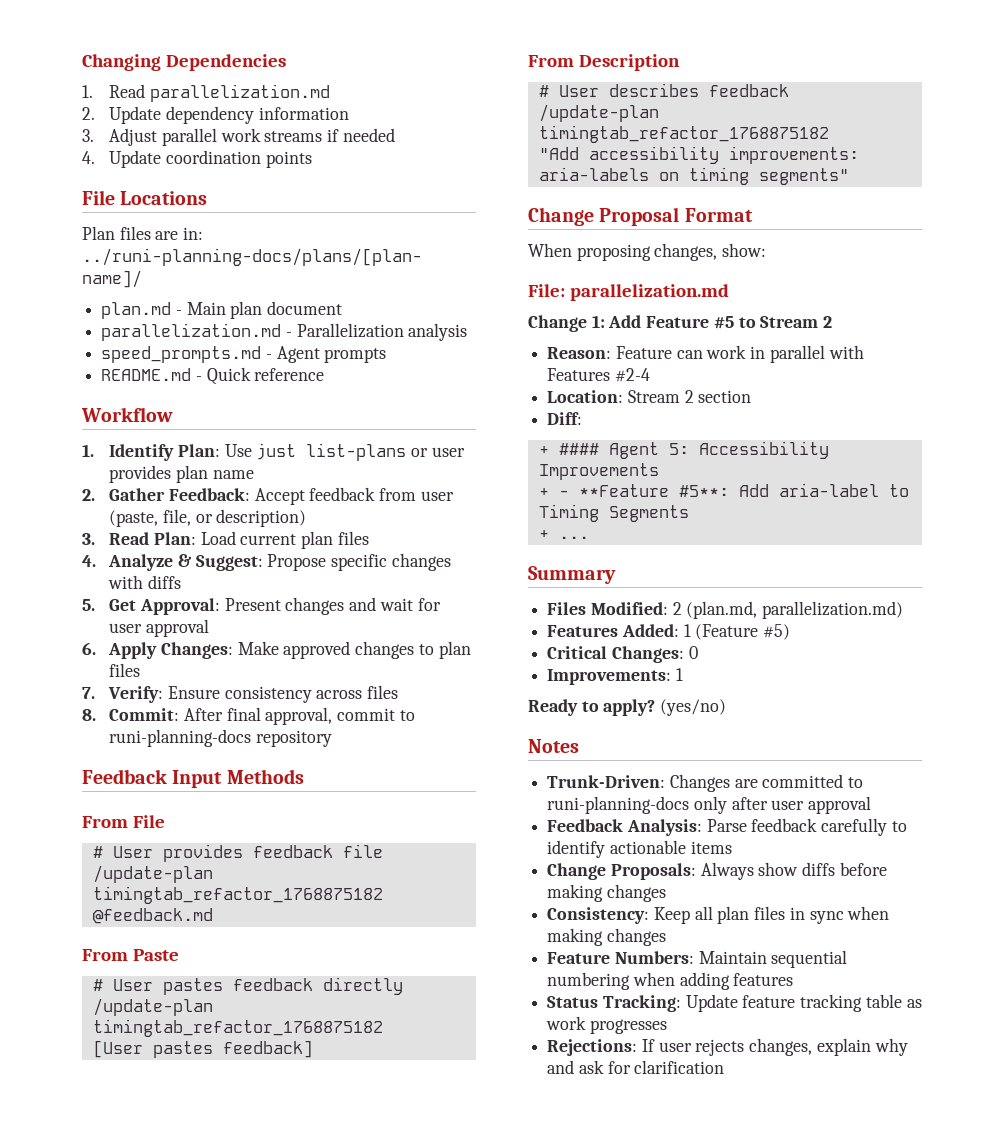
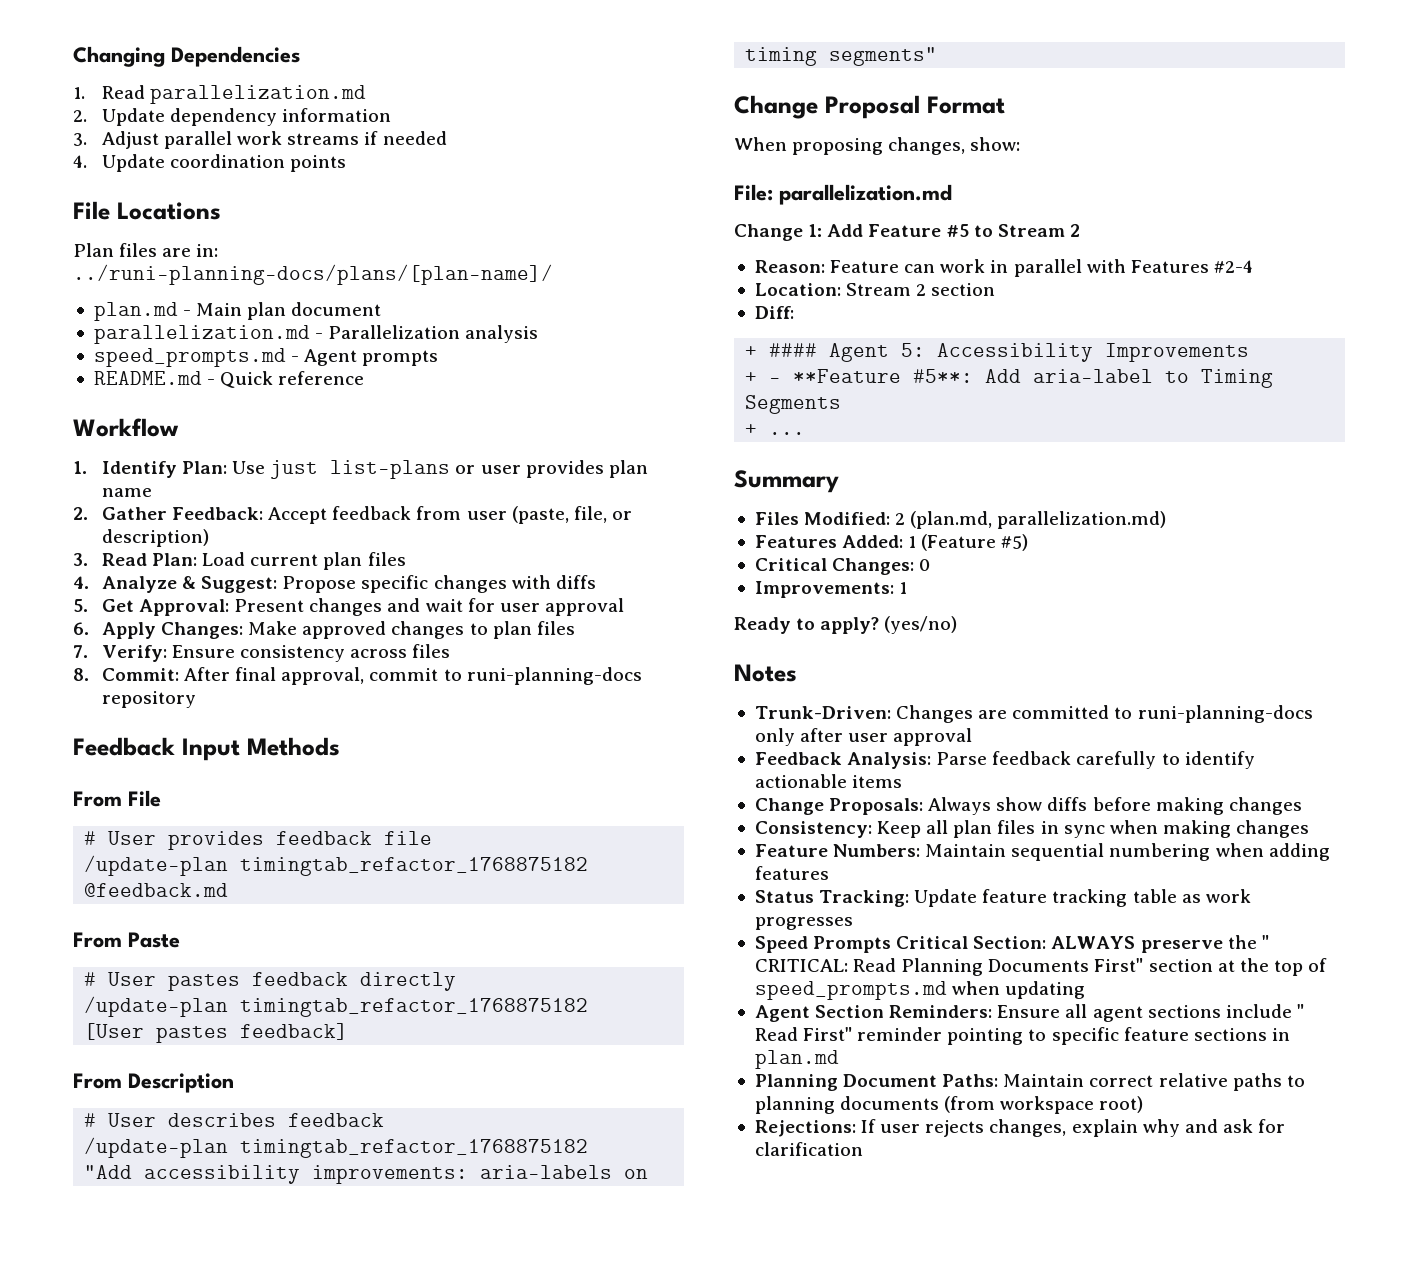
+ Speed Prompts Critical Section: ALWAYS preserve the " CRITICAL: Read Planning Documents First" section at the top of speed_prompts.md when updating
+ Agent Section Reminders: Ensure all agent sections include " Read First" reminder pointing to specific feature sections in plan.md
+ Planning Document Paths: Maintain correct relative paths to planning documents (from workspace root)

